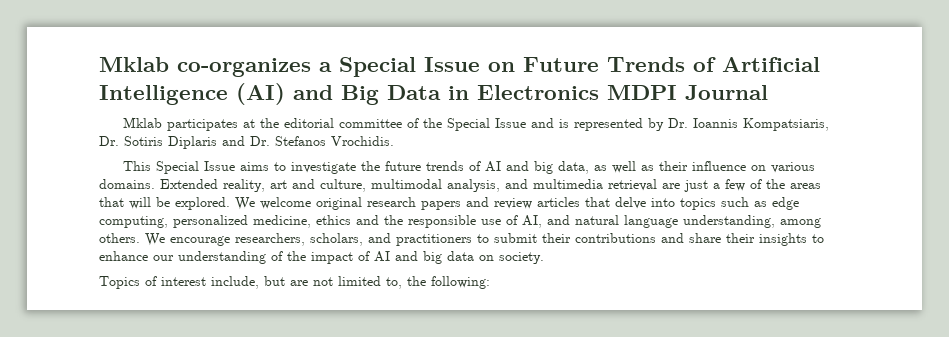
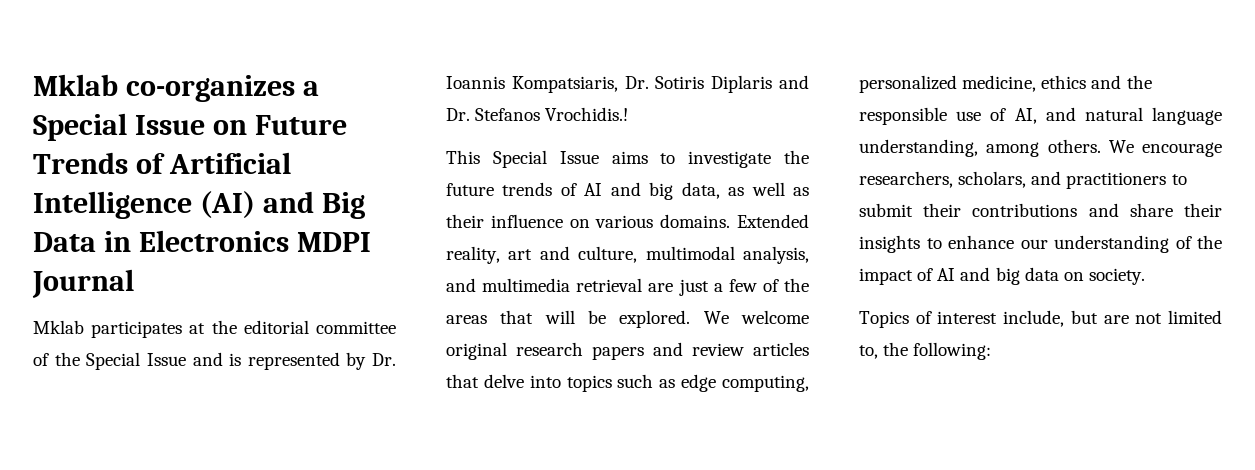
- Mklab participates at the editorial committee of the Special Issue and is represented by Dr. Ioannis Kompatsiaris, Dr. Sotiris Diplaris and Dr. Stefanos Vrochidis.
+ Mklab participates at the editorial committee of the Special Issue and is represented by Dr. Ioannis Kompatsiaris, Dr. Sotiris Diplaris and Dr. Stefanos Vrochidis.!

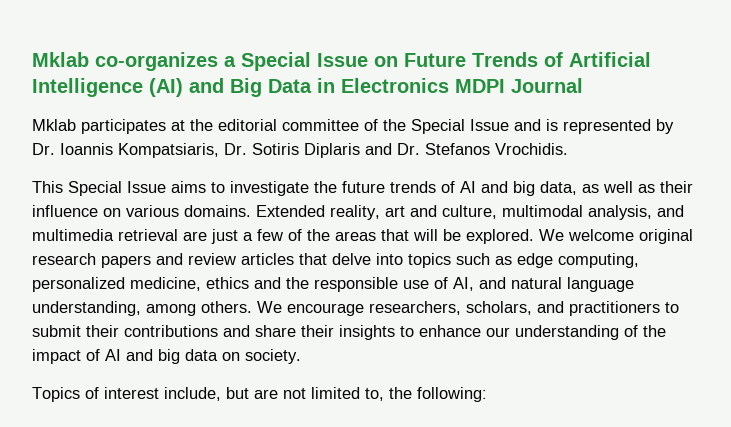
- Mklab participates at the editorial committee of the Special Issue and is represented by Dr. Ioannis Kompatsiaris, Dr. Sotiris Diplaris and Dr. Stefanos Vrochidis.!
+ Mklab participates at the editorial committee of the Special Issue and is represented by Dr. Ioannis Kompatsiaris, Dr. Sotiris Diplaris and Dr. Stefanos Vrochidis.

